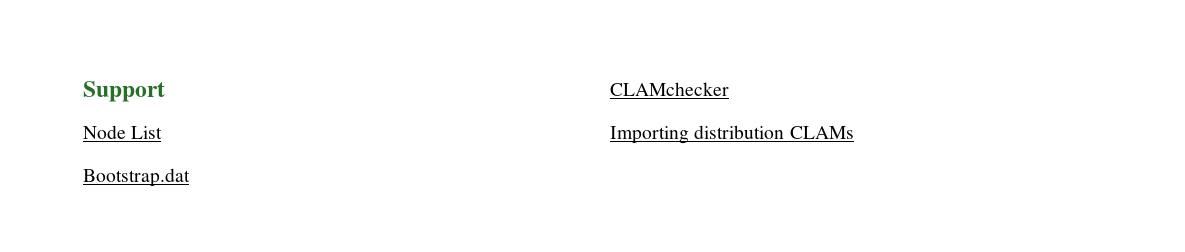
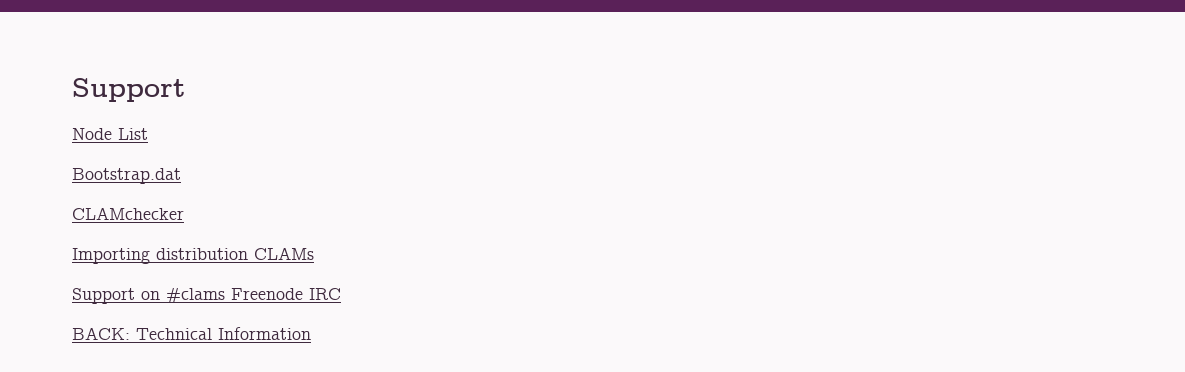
+ Support on #clams Freenode IRC
+ BACK: Technical Information

